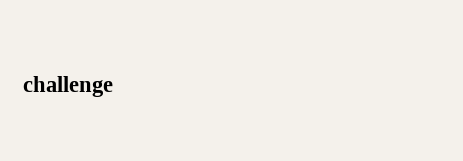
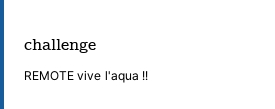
+ REMOTE vive l'aqua !!

